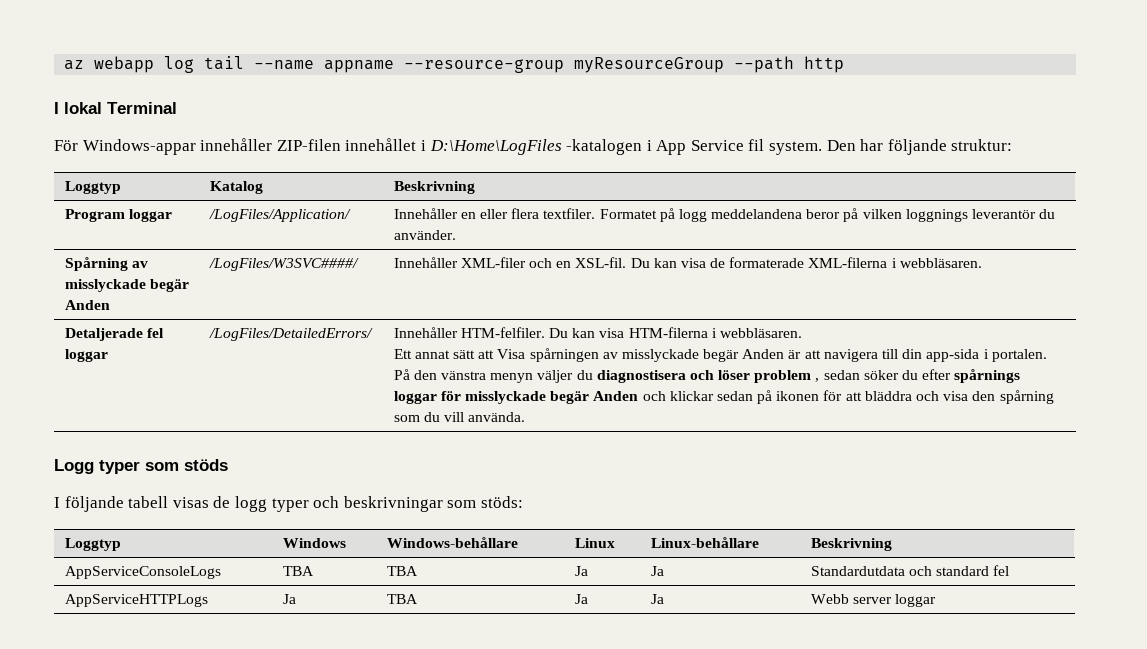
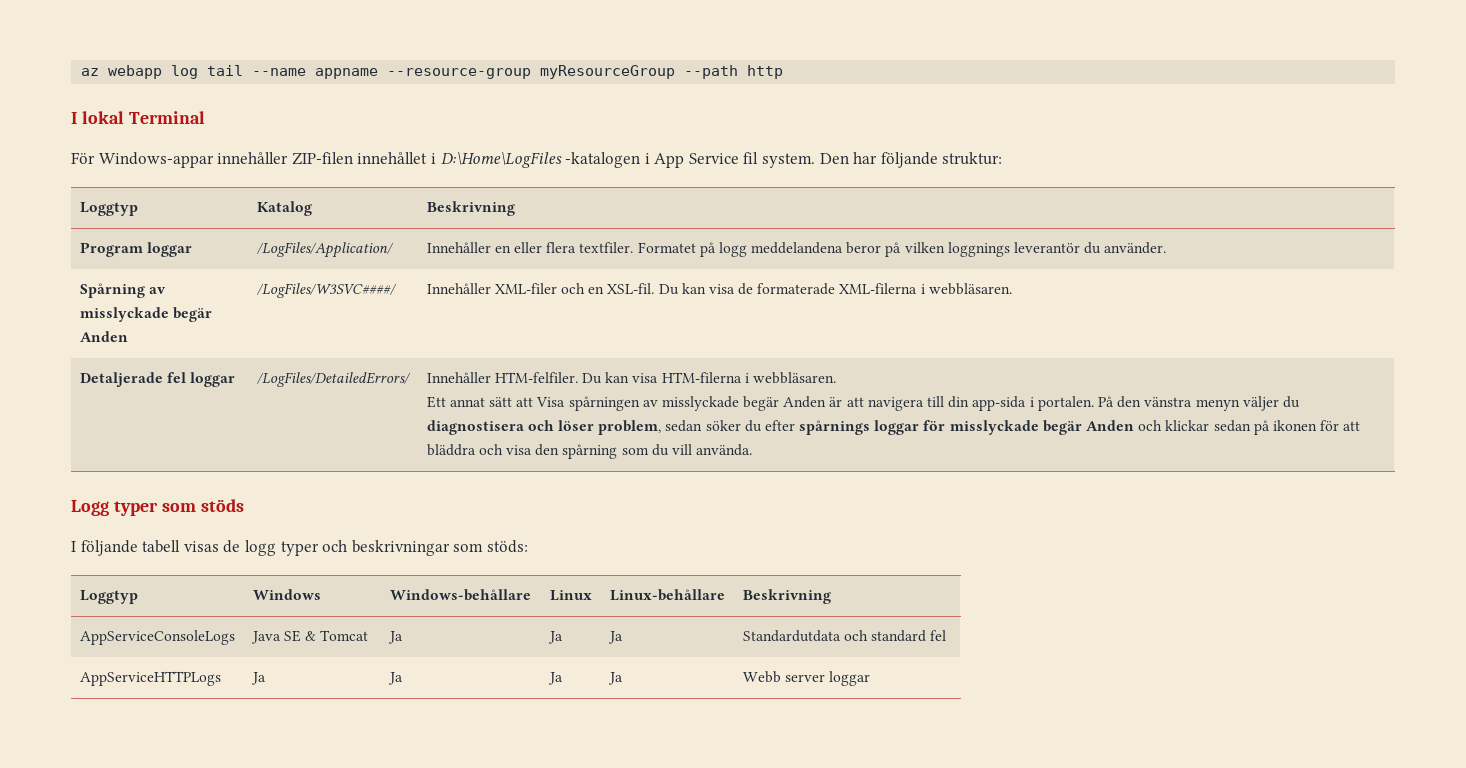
- På den vänstra menyn väljer du diagnostisera och löser problem , sedan söker du efter spårnings loggar för misslyckade begär Anden och klickar sedan på ikonen för att bläddra och visa den spårning som du vill använda.
+ På den vänstra menyn väljer du diagnostisera och löser problem, sedan söker du efter spårnings loggar för misslyckade begär Anden och klickar sedan på ikonen för att bläddra och visa den spårning som du vill använda.
- AppServiceConsoleLogs | TBA | TBA | Ja | Ja | Standardutdata och standard fel
+ AppServiceConsoleLogs | Java SE & Tomcat | Ja | Ja | Ja | Standardutdata och standard fel
- AppServiceHTTPLogs | Ja | TBA | Ja | Ja | Webb server loggar
+ AppServiceHTTPLogs | Ja | Ja | Ja | Ja | Webb server loggar

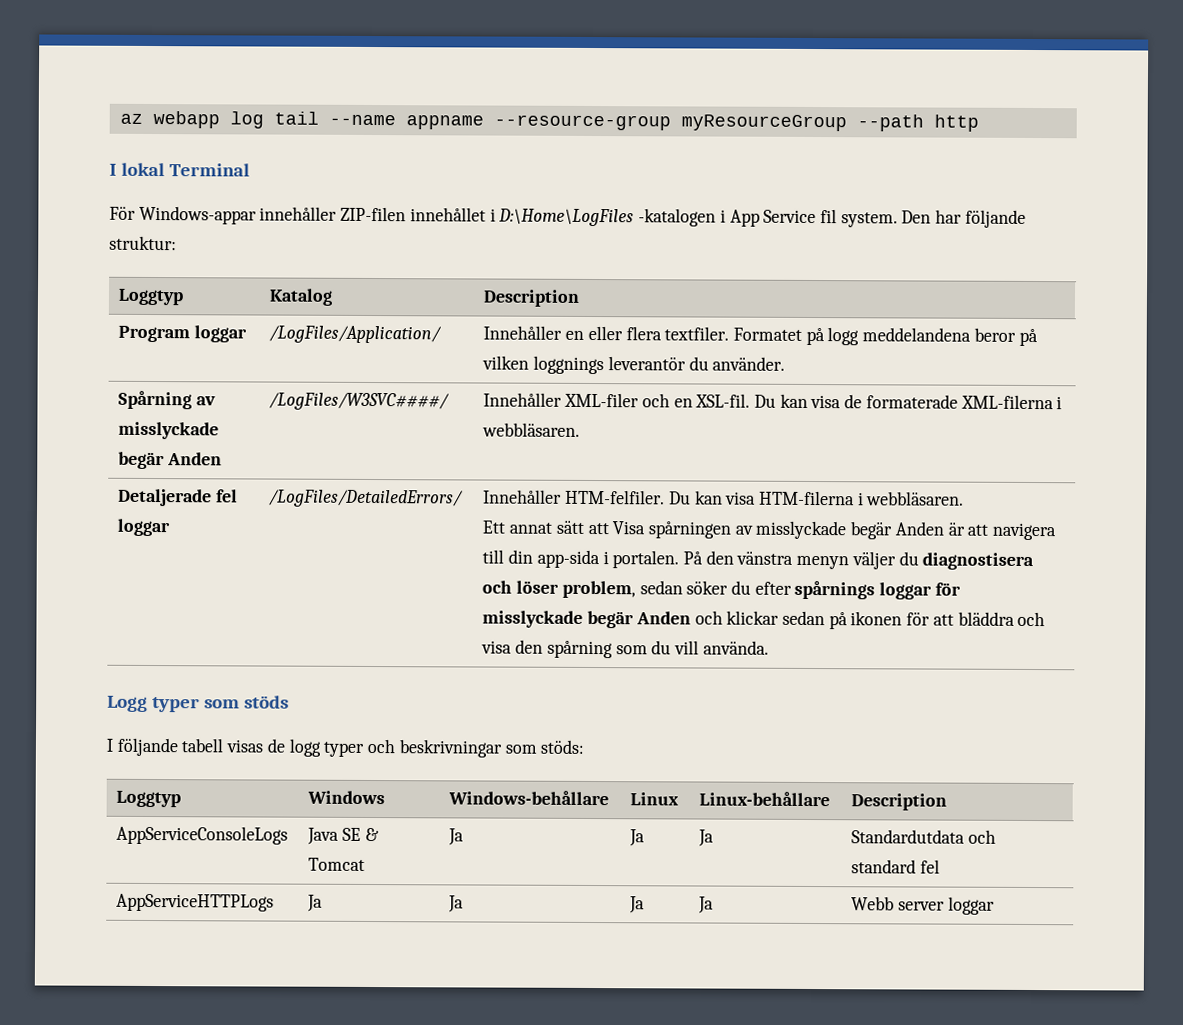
- Loggtyp | Katalog | Beskrivning
+ Loggtyp | Katalog | Description
- Loggtyp | Windows | Windows-behållare | Linux | Linux-behållare | Beskrivning
+ Loggtyp | Windows | Windows-behållare | Linux | Linux-behållare | Description

